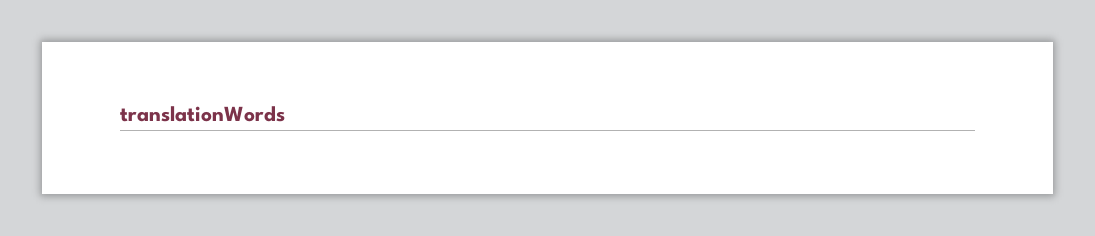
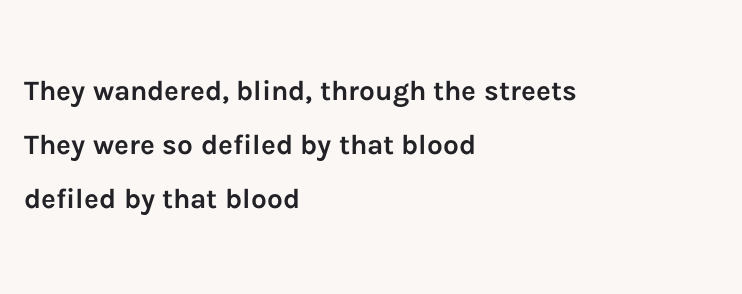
- translationWords
+ They wandered, blind, through the streets
+ They were so defiled by that blood
+ defiled by that blood

